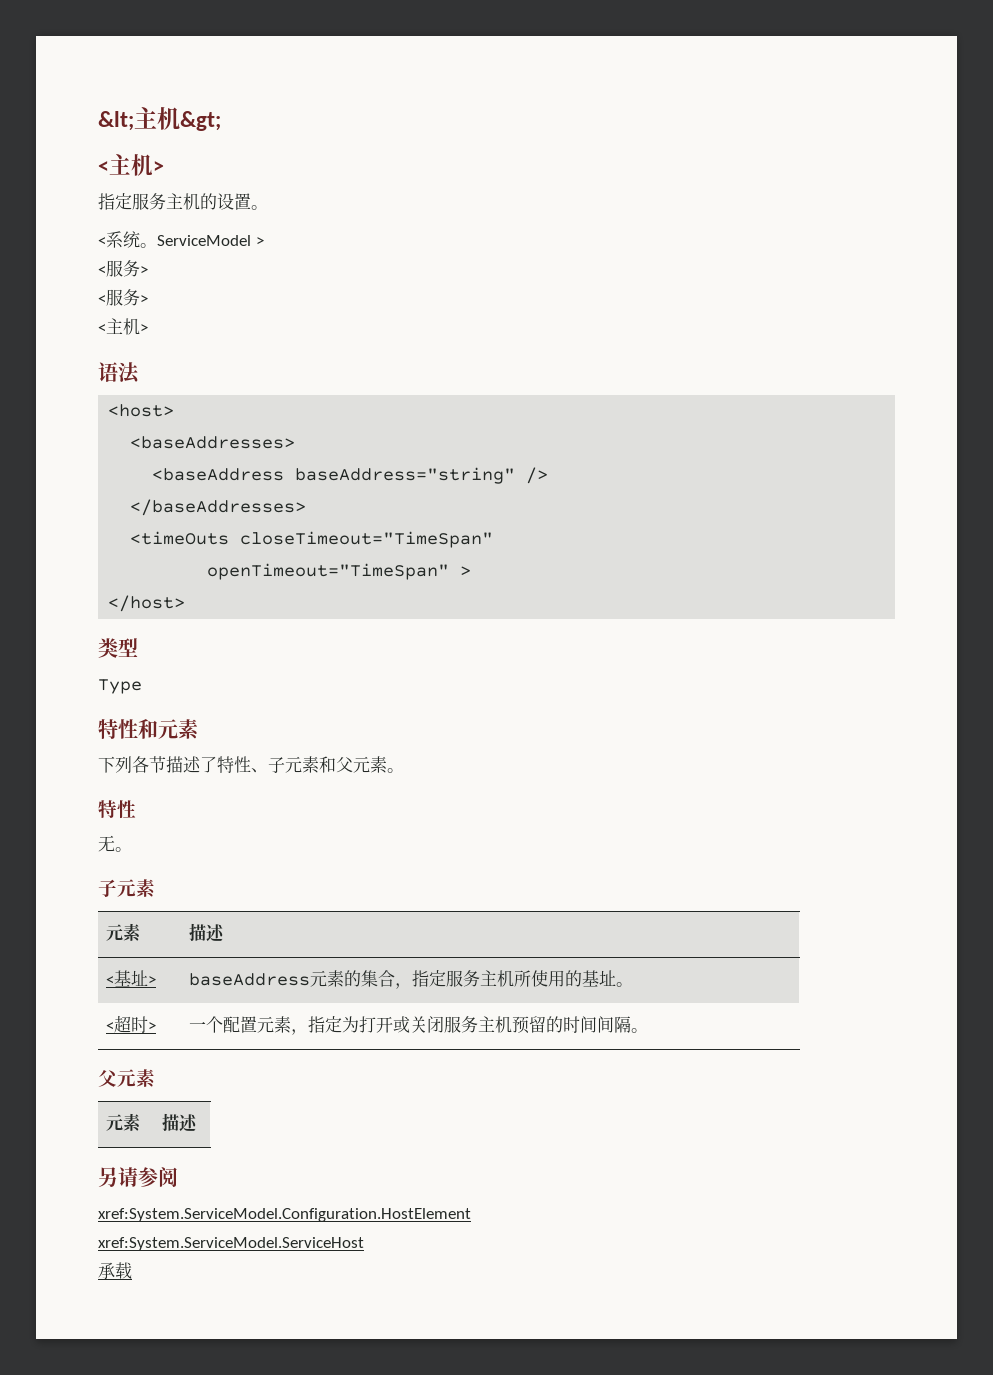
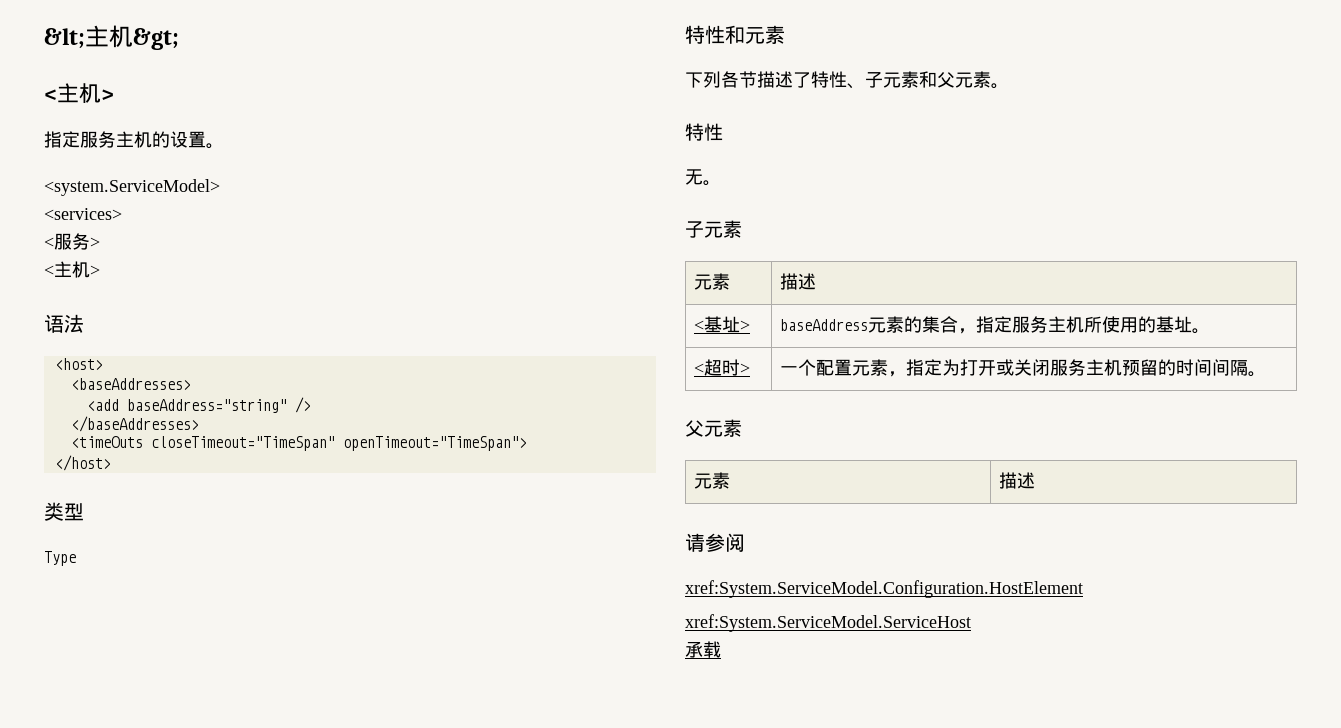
- <系统。ServiceModel >
- <服务>
+ <system.ServiceModel>
+ <services>
- <baseAddress baseAddress="string" />
+ <add baseAddress="string" />
- <timeOuts closeTimeout="TimeSpan"
- openTimeout="TimeSpan" >
+ <timeOuts closeTimeout="TimeSpan" openTimeout="TimeSpan">
- 另请参阅
+ 请参阅

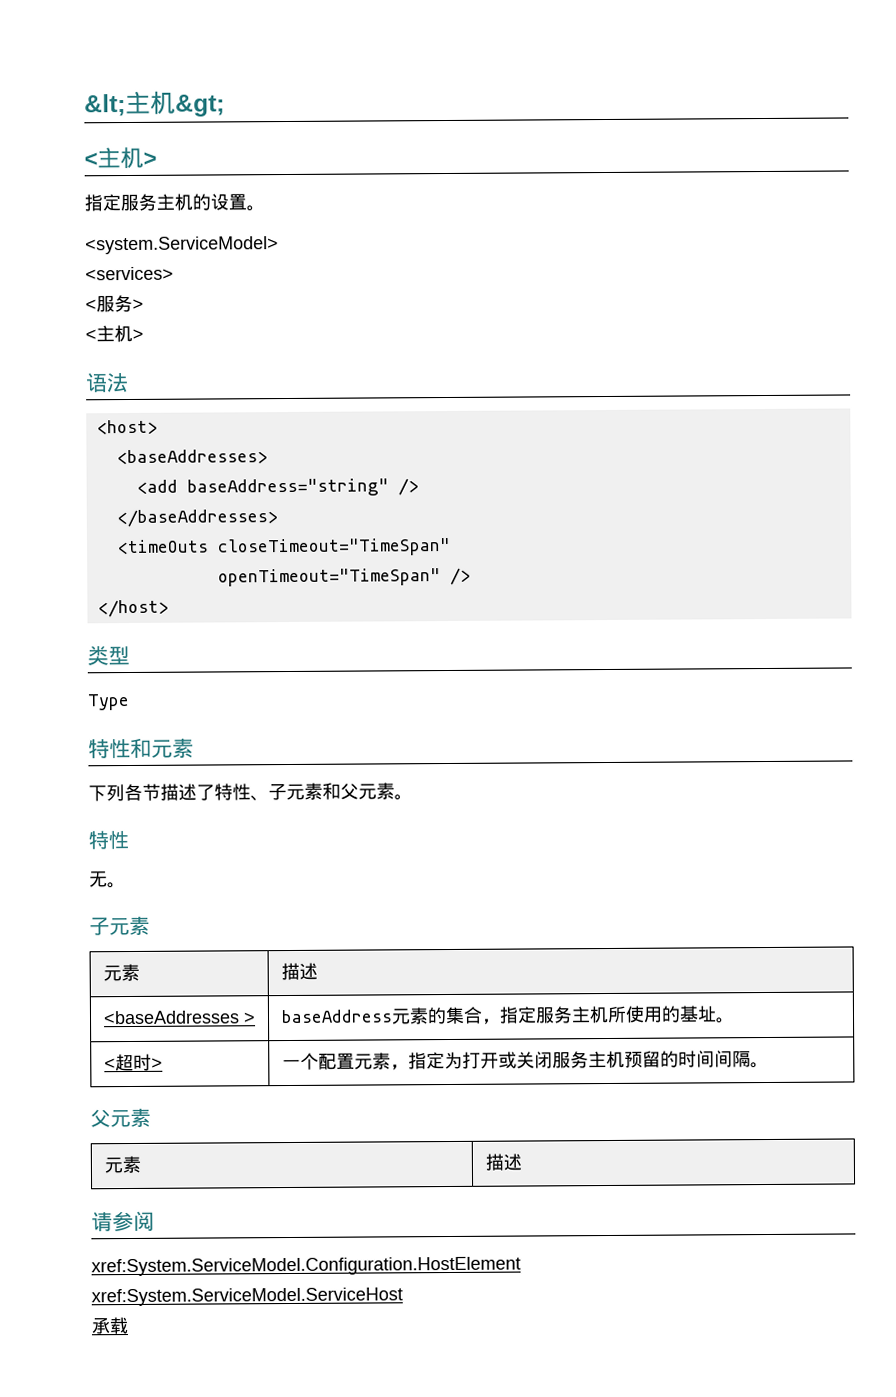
- <timeOuts closeTimeout="TimeSpan" openTimeout="TimeSpan">
+ <timeOuts closeTimeout="TimeSpan"
+ openTimeout="TimeSpan" />
- <基址> | baseAddress元素的集合，指定服务主机所使用的基址。
+ <baseAddresses > | baseAddress元素的集合，指定服务主机所使用的基址。

